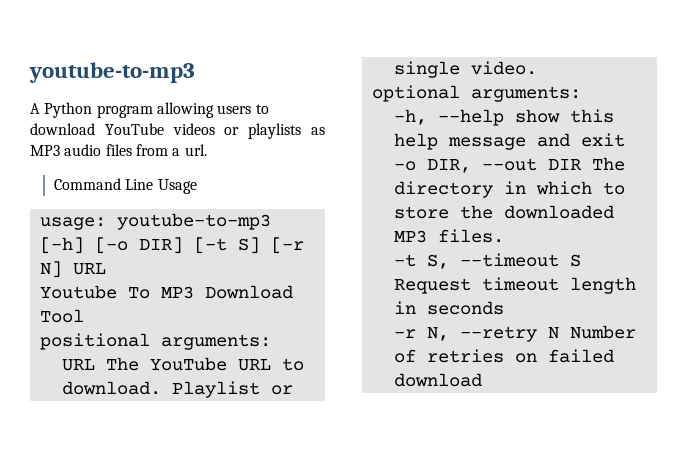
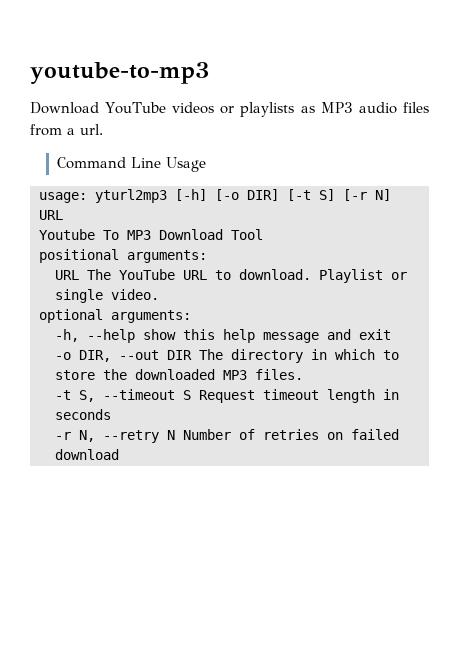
- A Python program allowing users to download YouTube videos or playlists as MP3 audio files from a url.
+ Download YouTube videos or playlists as MP3 audio files from a url.
- usage: youtube-to-mp3 [-h] [-o DIR] [-t S] [-r N] URL
+ usage: yturl2mp3 [-h] [-o DIR] [-t S] [-r N] URL

